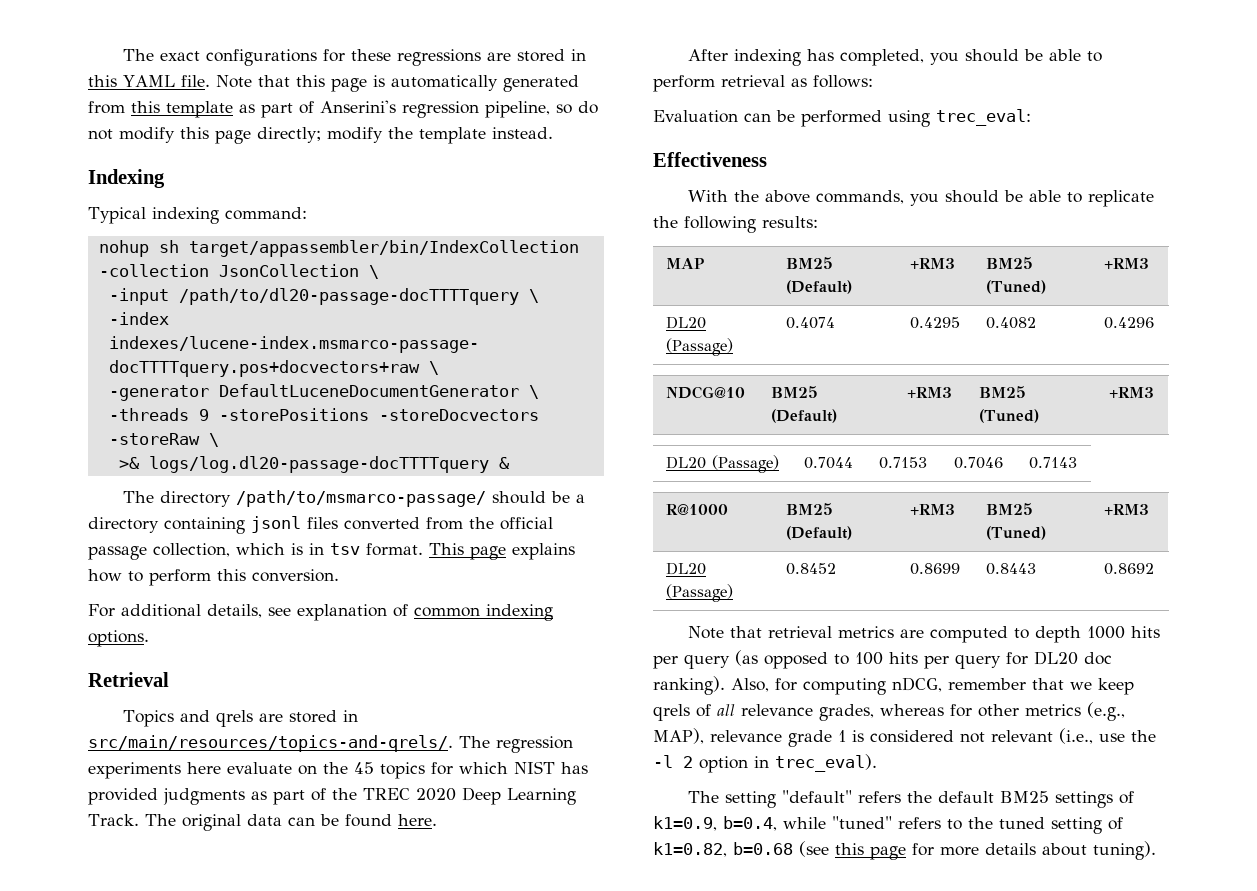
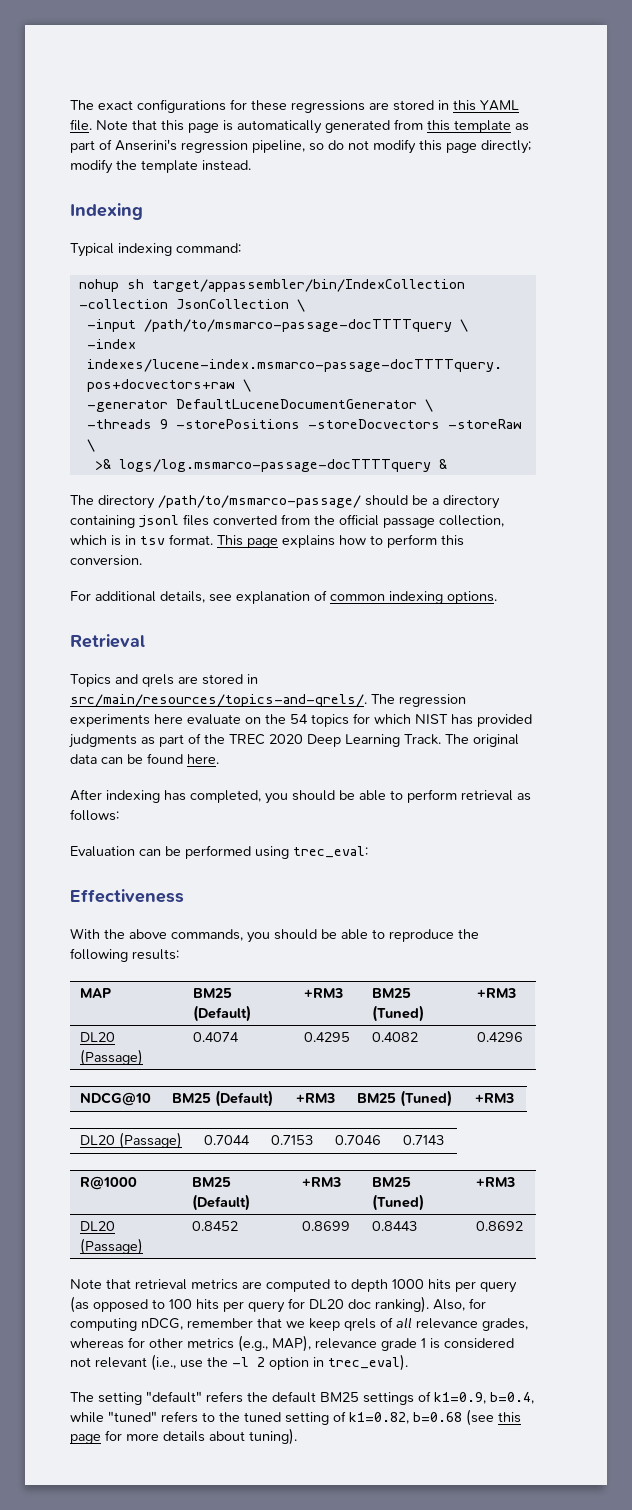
- -input /path/to/dl20-passage-docTTTTquery \
+ -input /path/to/msmarco-passage-docTTTTquery \
- >& logs/log.dl20-passage-docTTTTquery &
+ >& logs/log.msmarco-passage-docTTTTquery &
- The regression experiments here evaluate on the 45 topics for which NIST has provided judgments as part of the TREC 2020 Deep Learning Track.
+ The regression experiments here evaluate on the 54 topics for which NIST has provided judgments as part of the TREC 2020 Deep Learning Track.
- With the above commands, you should be able to replicate the following results:
+ With the above commands, you should be able to reproduce the following results:

